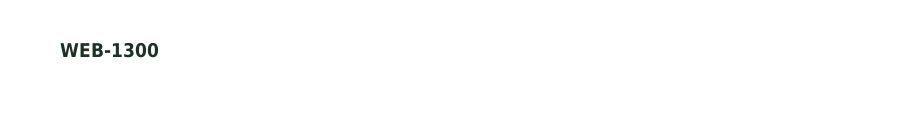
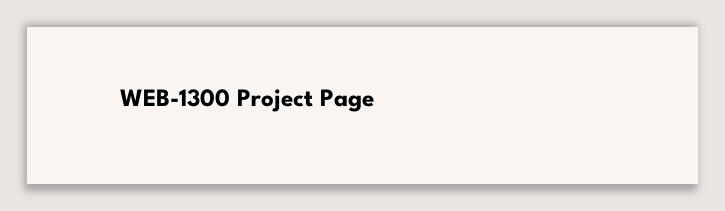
- WEB-1300
+ WEB-1300 Project Page

